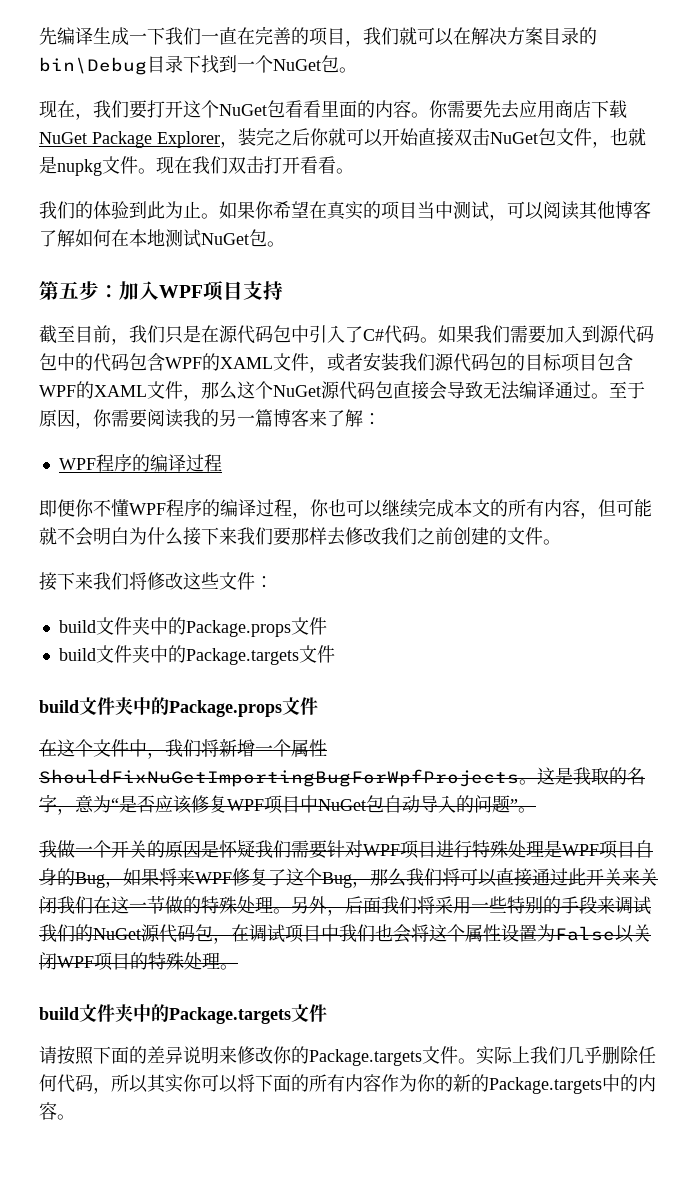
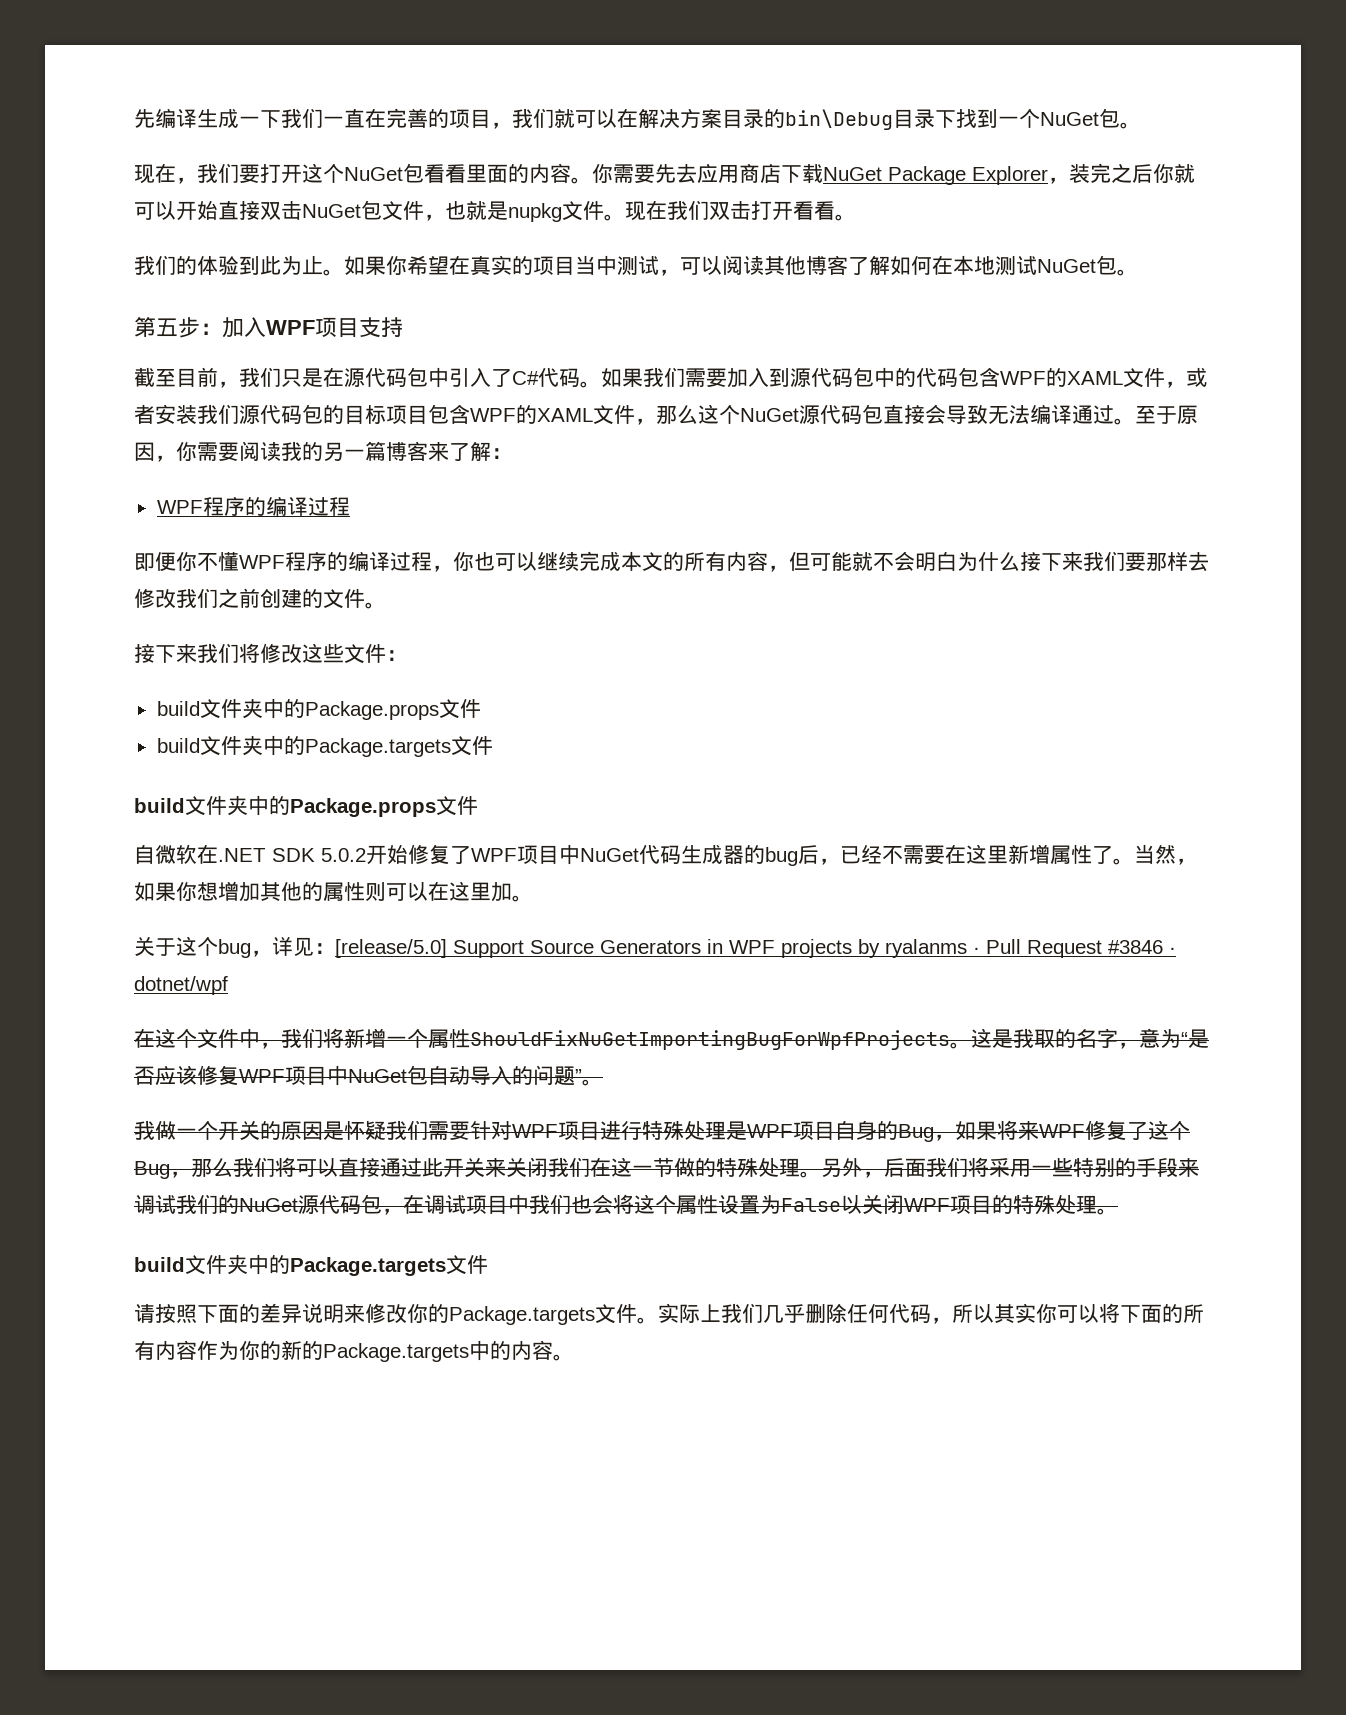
+ 自微软在.NET SDK 5.0.2开始修复了WPF项目中NuGet代码生成器的bug后，已经不需要在这里新增属性了。当然，如果你想增加其他的属性则可以在这里加。
+ 关于这个bug，详见：[release/5.0] Support Source Generators in WPF projects by ryalanms · Pull Request #3846 · dotnet/wpf

